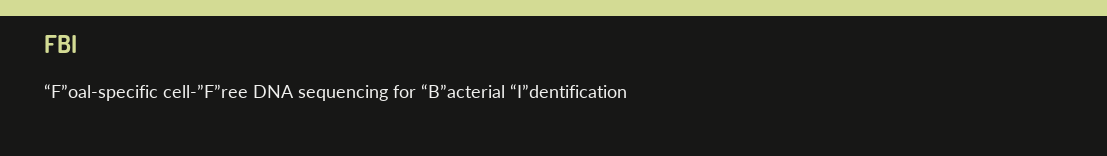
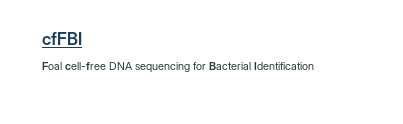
- FBI
- “F”oal-specific cell-”F”ree DNA sequencing for “B”acterial “I”dentification
+ cfFBI
+ Foal cell-free DNA sequencing for Bacterial Identification

